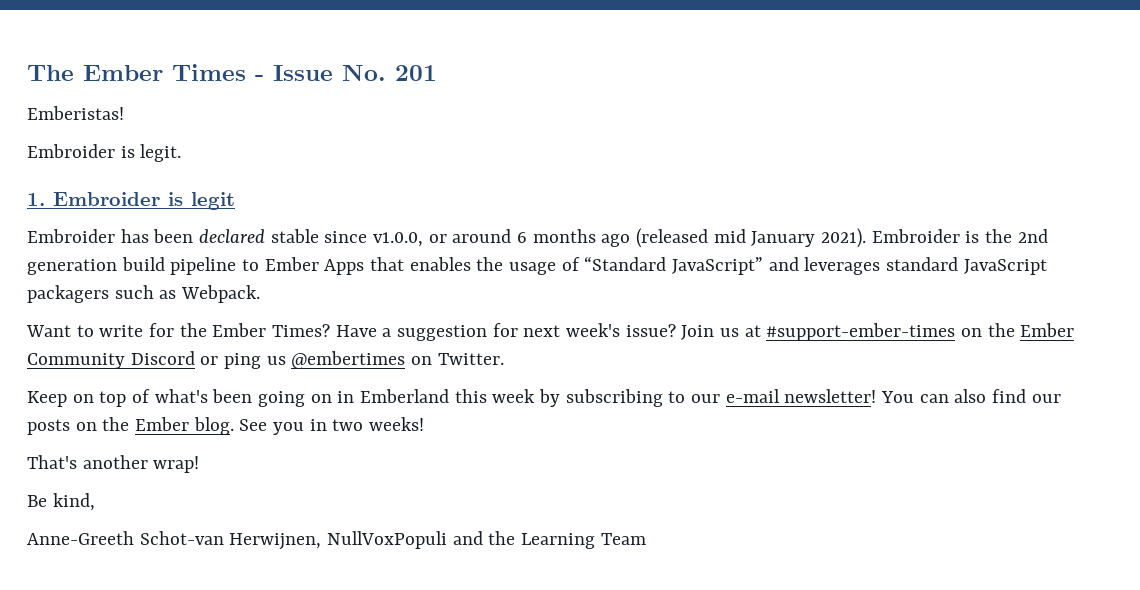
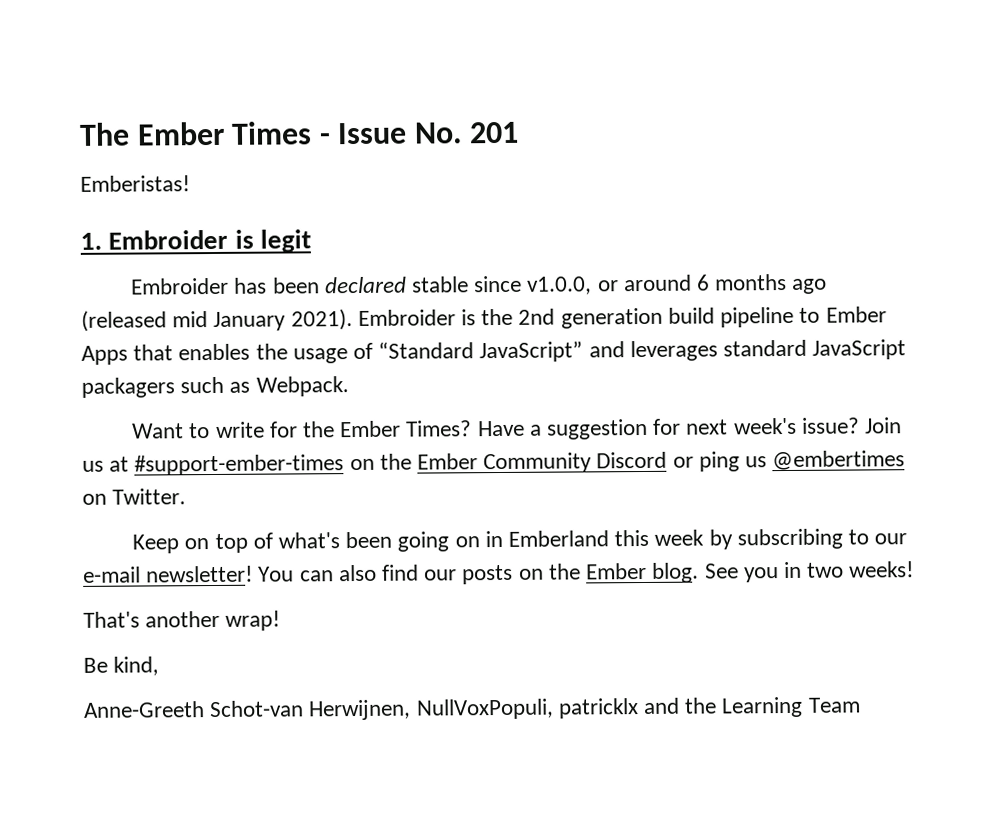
- Embroider is legit.
- Anne-Greeth Schot-van Herwijnen, NullVoxPopuli and the Learning Team
+ Anne-Greeth Schot-van Herwijnen, NullVoxPopuli, patricklx and the Learning Team

